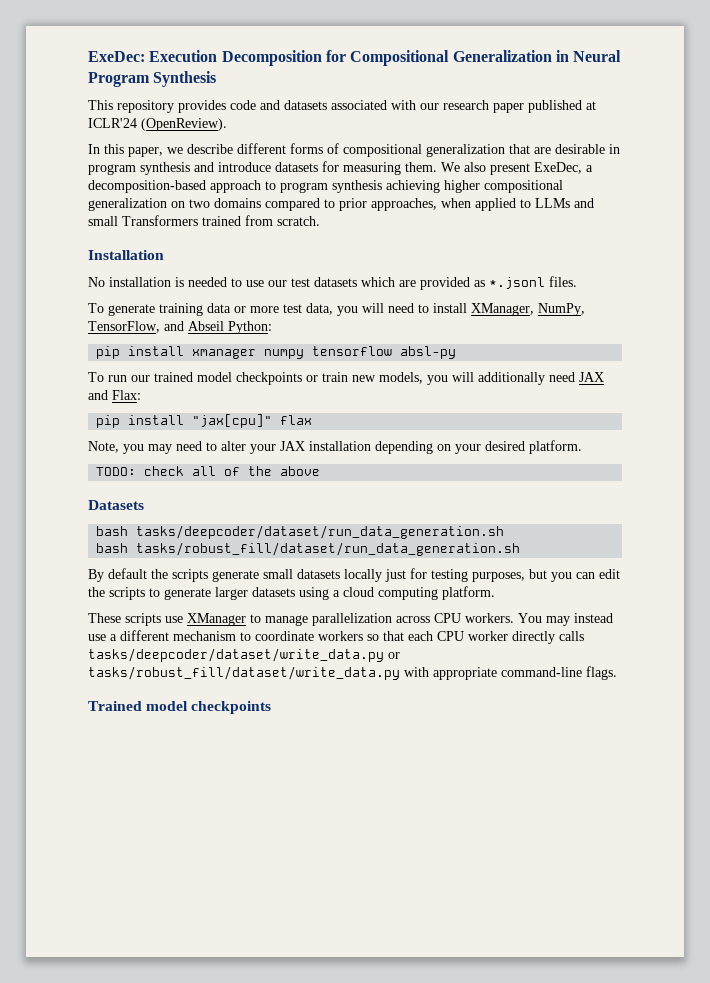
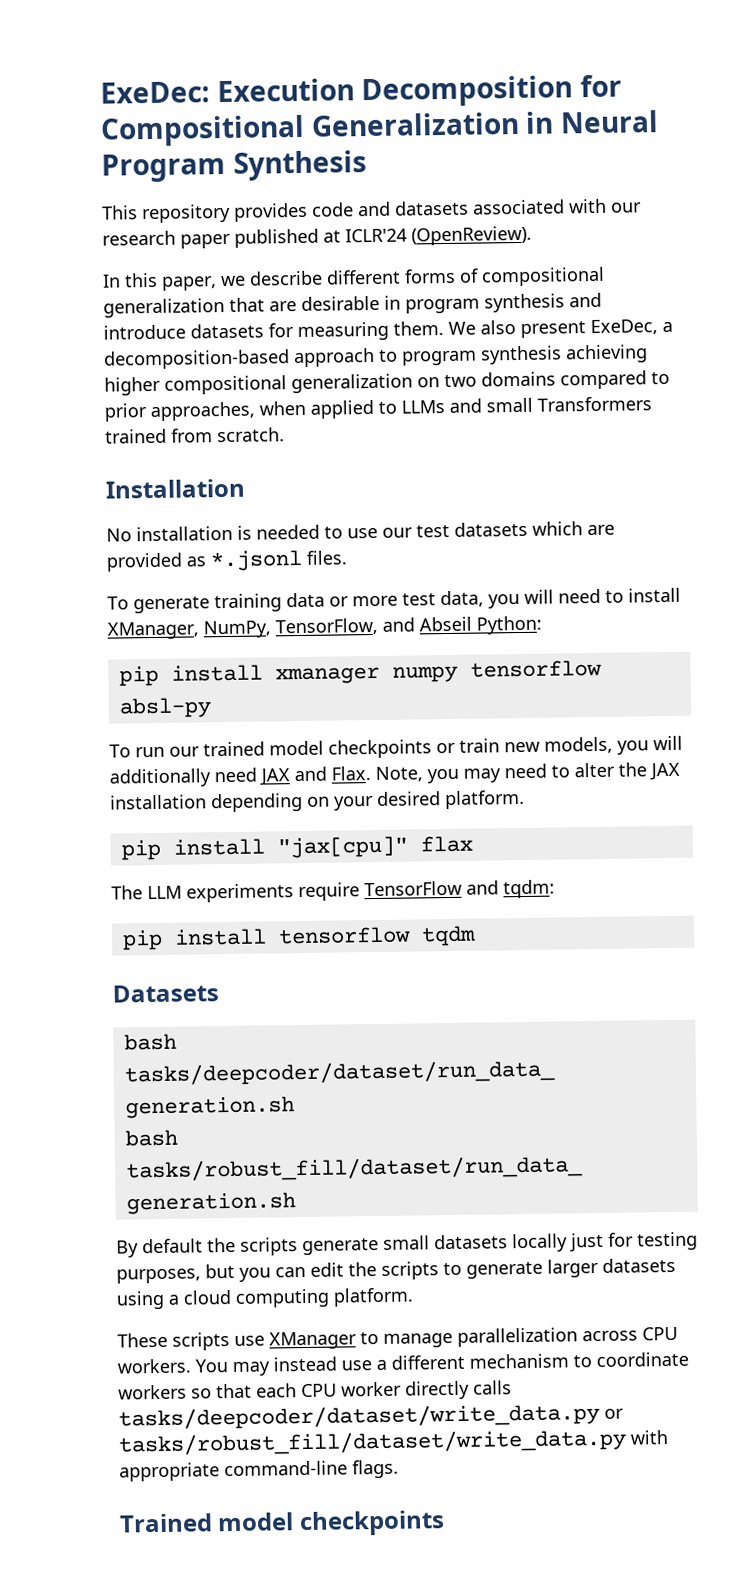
- To run our trained model checkpoints or train new models, you will additionally need JAX and Flax:
- pip install "jax[cpu]" flax
- Note, you may need to alter your JAX installation depending on your desired platform.
+ To run our trained model checkpoints or train new models, you will additionally need JAX and Flax. Note, you may need to alter the JAX installation depending on your desired platform.
- TODO: check all of the above
+ pip install "jax[cpu]" flax
+ The LLM experiments require TensorFlow and tqdm:
+ pip install tensorflow tqdm

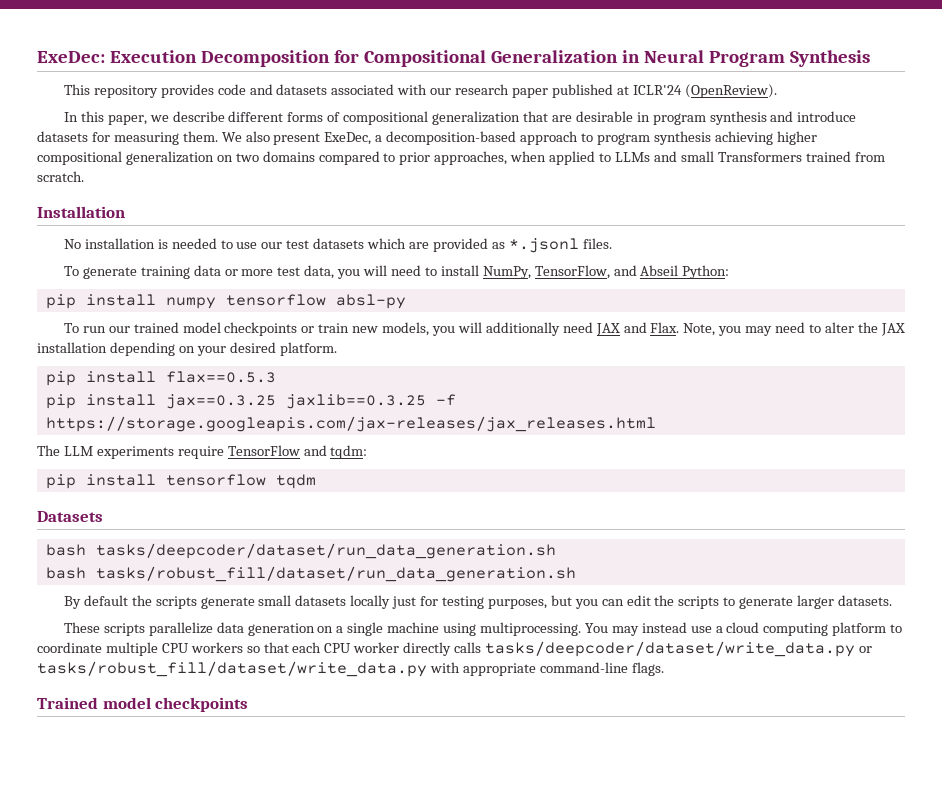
- To generate training data or more test data, you will need to install XManager, NumPy, TensorFlow, and Abseil Python:
+ To generate training data or more test data, you will need to install NumPy, TensorFlow, and Abseil Python:
- pip install xmanager numpy tensorflow absl-py
+ pip install numpy tensorflow absl-py
- pip install "jax[cpu]" flax
+ pip install flax==0.5.3
+ pip install jax==0.3.25 jaxlib==0.3.25 -f https://storage.googleapis.com/jax-releases/jax_releases.html
- By default the scripts generate small datasets locally just for testing purposes, but you can edit the scripts to generate larger datasets using a cloud computing platform.
- These scripts use XManager to manage parallelization across CPU workers.
+ By default the scripts generate small datasets locally just for testing purposes, but you can edit the scripts to generate larger datasets.
+ These scripts parallelize data generation on a single machine using multiprocessing.
- You may instead use a different mechanism to coordinate workers so that each CPU worker directly calls tasks/deepcoder/dataset/write_data.py or tasks/robust_fill/dataset/write_data.py with appropriate command-line flags.
+ You may instead use a cloud computing platform to coordinate multiple CPU workers so that each CPU worker directly calls tasks/deepcoder/dataset/write_data.py or tasks/robust_fill/dataset/write_data.py with appropriate command-line flags.

